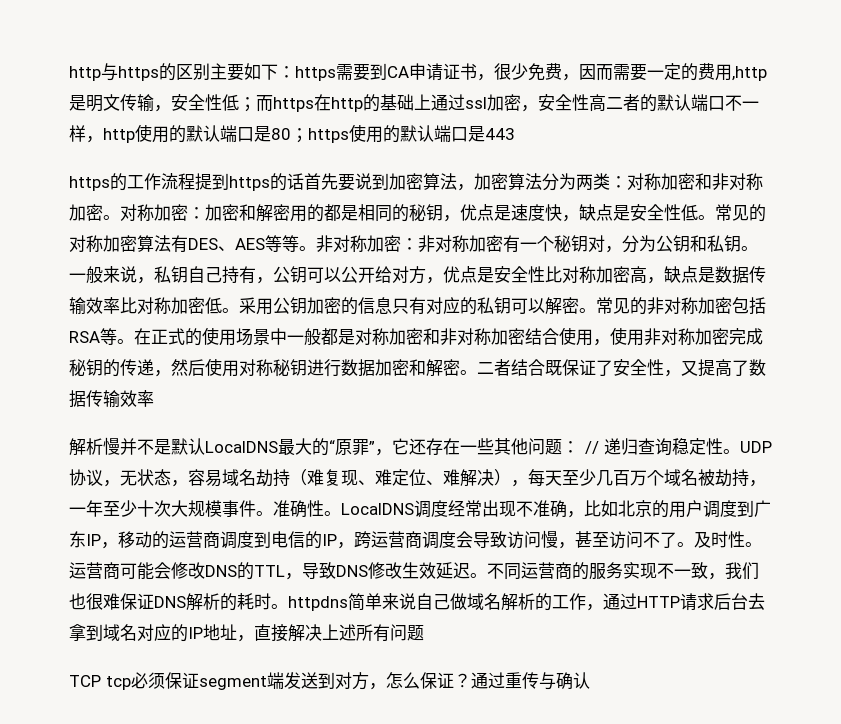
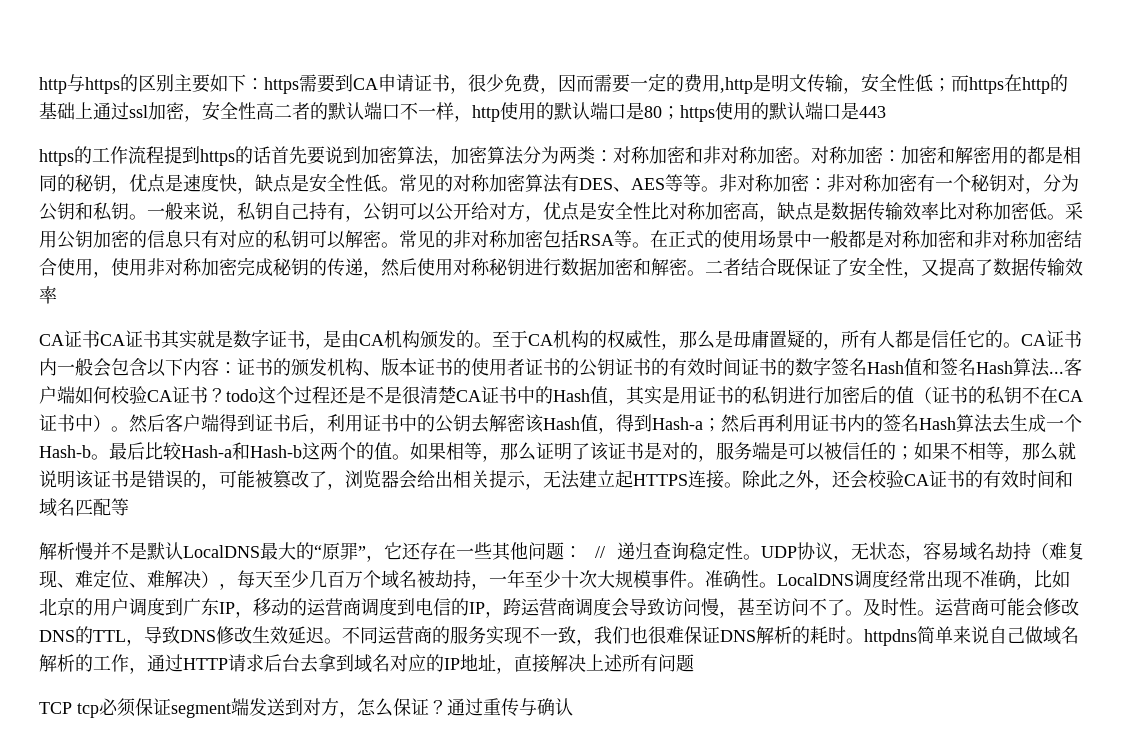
+ CA证书CA证书其实就是数字证书，是由CA机构颁发的。至于CA机构的权威性，那么是毋庸置疑的，所有人都是信任它的。CA证书内一般会包含以下内容：证书的颁发机构、版本证书的使用者证书的公钥证书的有效时间证书的数字签名Hash值和签名Hash算法...客户端如何校验CA证书？todo这个过程还是不是很清楚CA证书中的Hash值，其实是用证书的私钥进行加密后的值（证书的私钥不在CA证书中）。然后客户端得到证书后，利用证书中的公钥去解密该Hash值，得到Hash-a；然后再利用证书内的签名Hash算法去生成一个Hash-b。最后比较Hash-a和Hash-b这两个的值。如果相等，那么证明了该证书是对的，服务端是可以被信任的；如果不相等，那么就说明该证书是错误的，可能被篡改了，浏览器会给出相关提示，无法建立起HTTPS连接。除此之外，还会校验CA证书的有效时间和域名匹配等

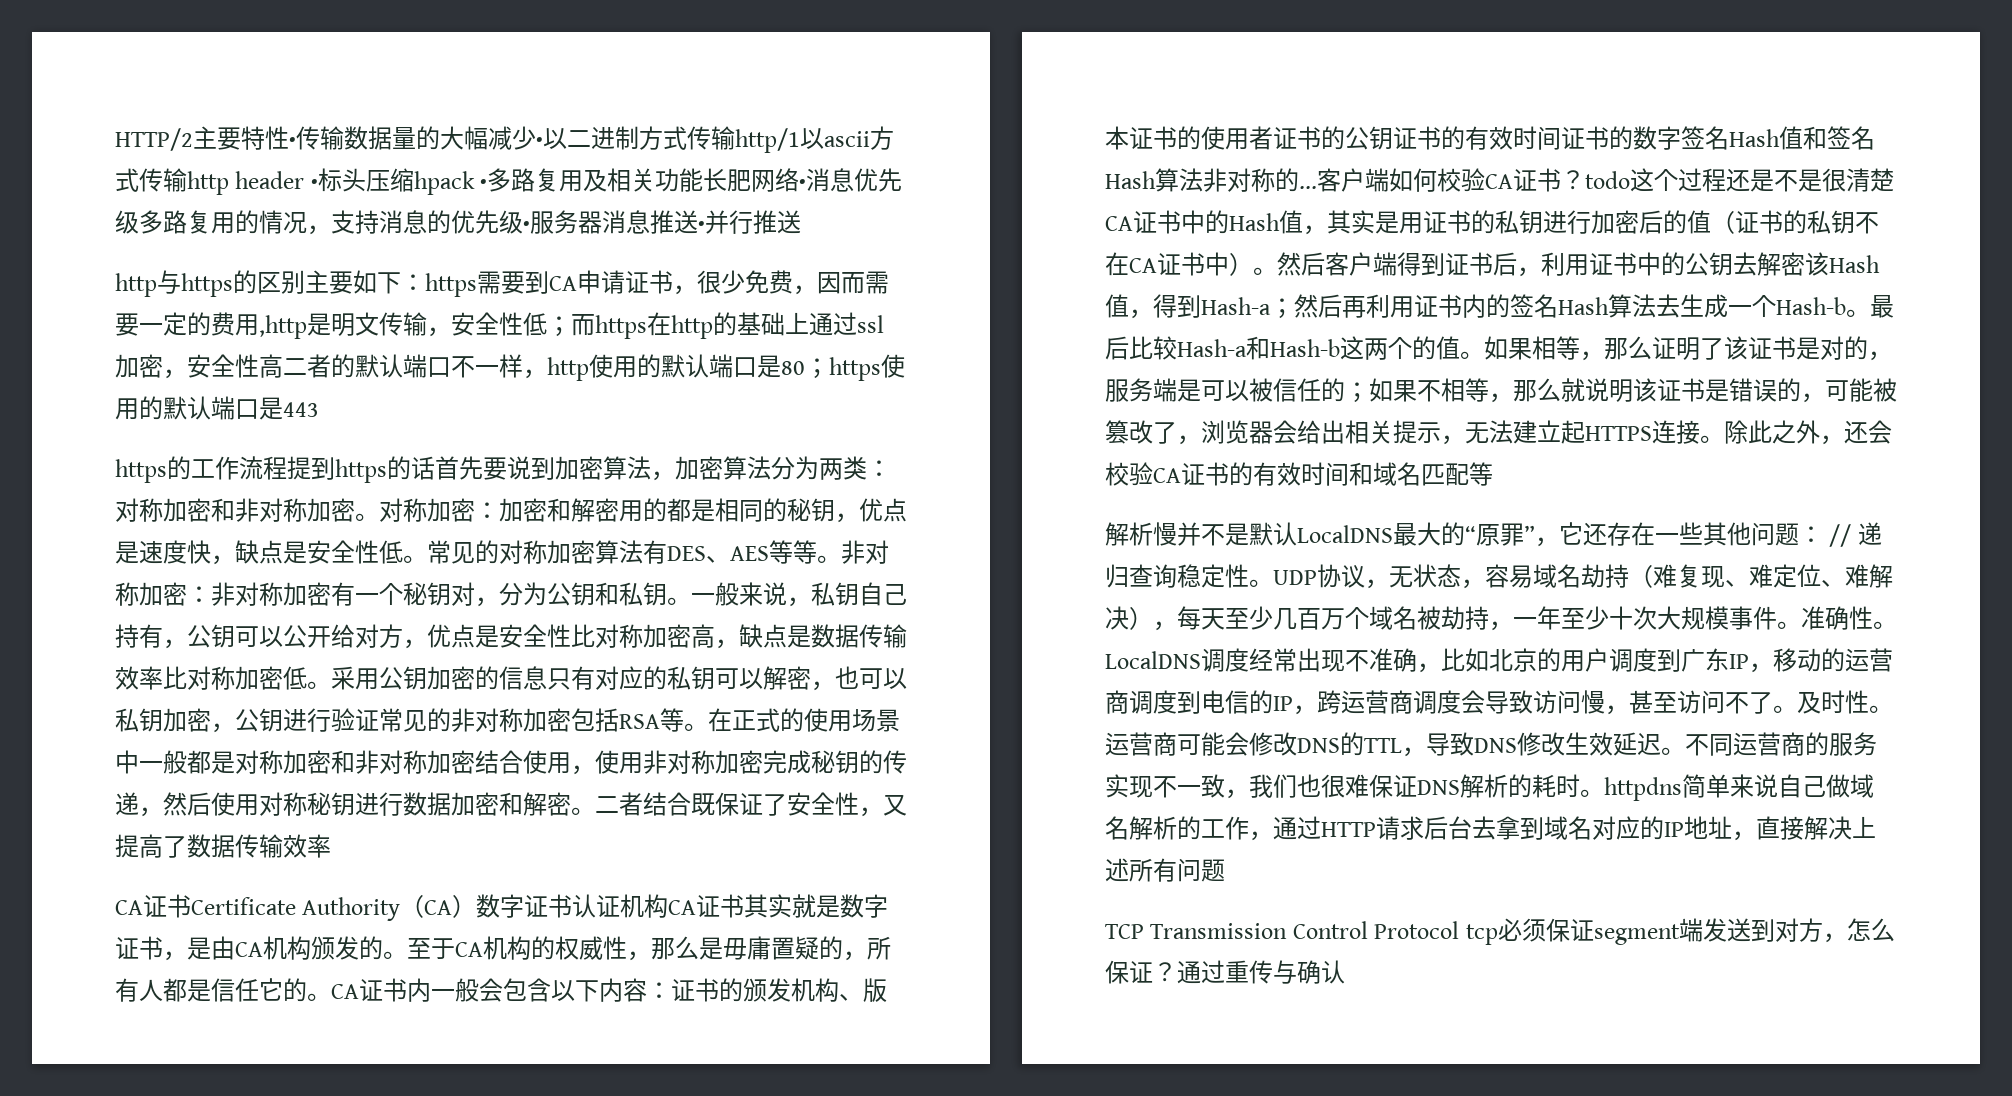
+ HTTP/2主要特性•传输数据量的大幅减少•以二进制方式传输http/1以ascii方式传输http header •标头压缩hpack •多路复用及相关功能长肥网络•消息优先级多路复用的情况，支持消息的优先级•服务器消息推送•并行推送
- 采用公钥加密的信息只有对应的私钥可以解密。常见的非对称加密包括RSA等。
+ 采用公钥加密的信息只有对应的私钥可以解密，也可以私钥加密，公钥进行验证常见的非对称加密包括RSA等。
- CA证书CA证书其实就是数字证书，是由CA机构颁发的。
+ CA证书Certificate Authority（CA）数字证书认证机构CA证书其实就是数字证书，是由CA机构颁发的。
- CA证书内一般会包含以下内容：证书的颁发机构、版本证书的使用者证书的公钥证书的有效时间证书的数字签名Hash值和签名Hash算法...
+ CA证书内一般会包含以下内容：证书的颁发机构、版本证书的使用者证书的公钥证书的有效时间证书的数字签名Hash值和签名Hash算法非对称的...
- TCP tcp必须保证segment端发送到对方，怎么保证？
+ TCP Transmission Control Protocol tcp必须保证segment端发送到对方，怎么保证？

